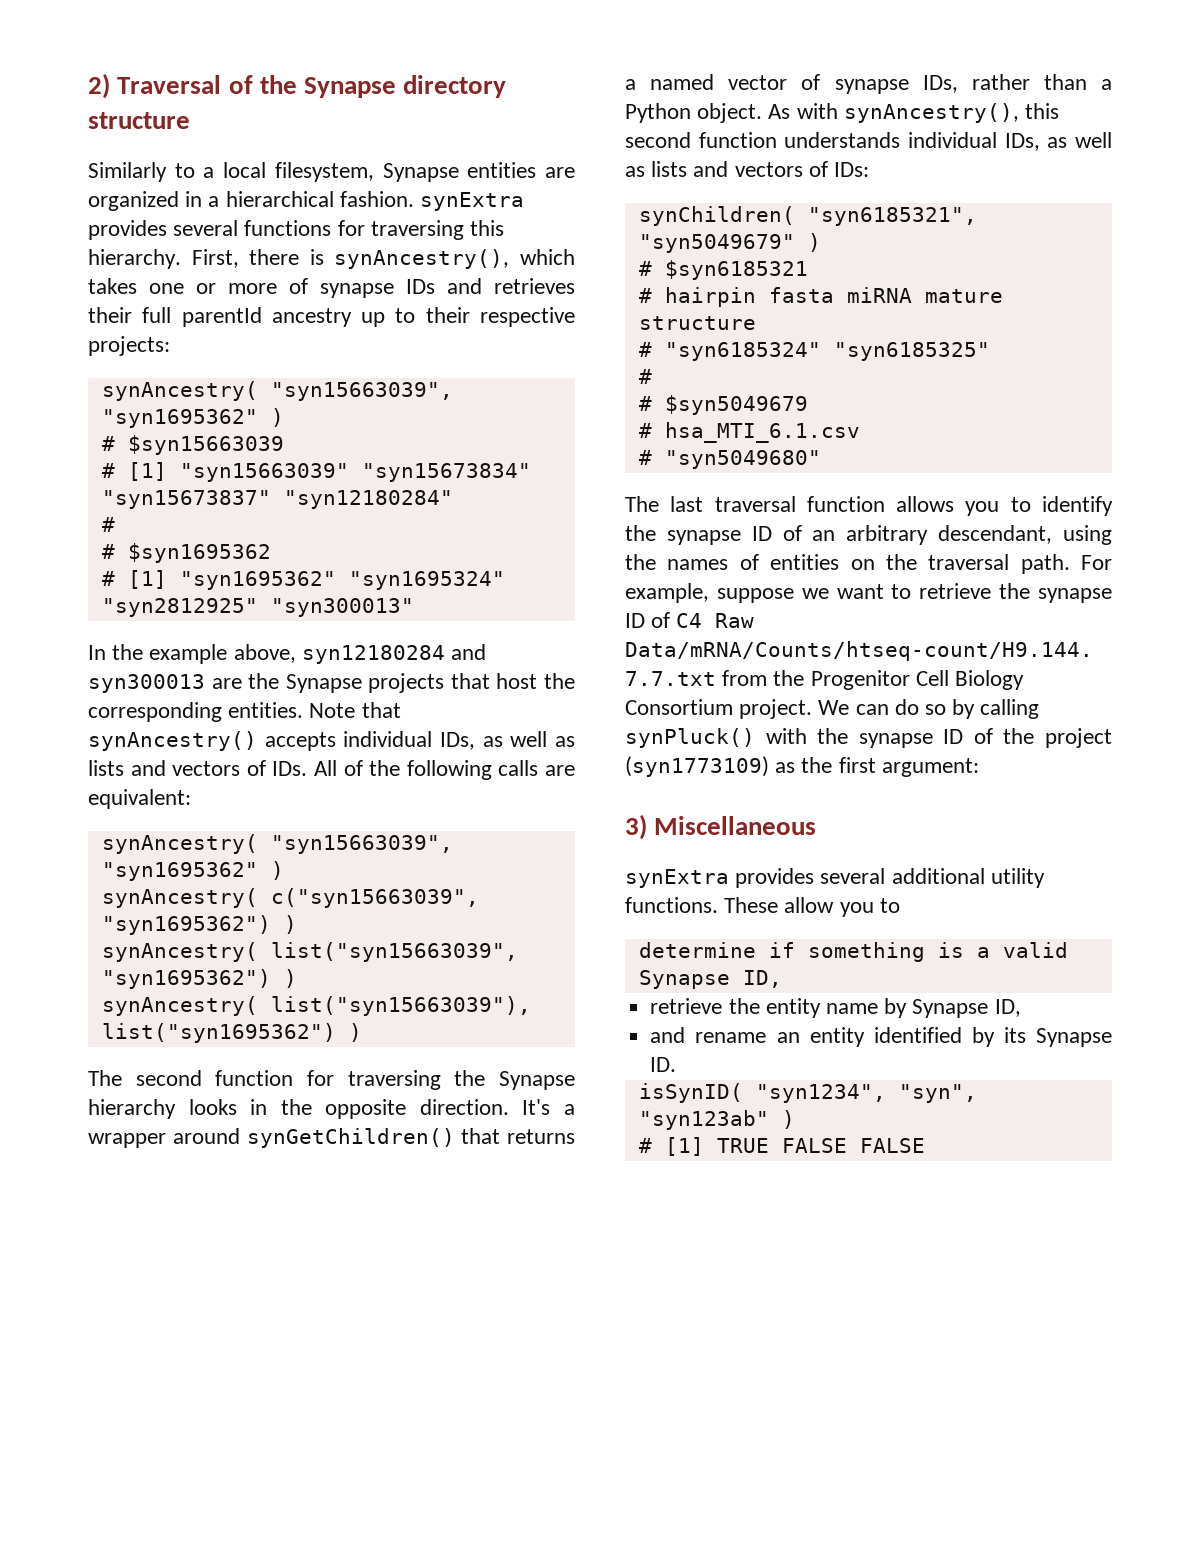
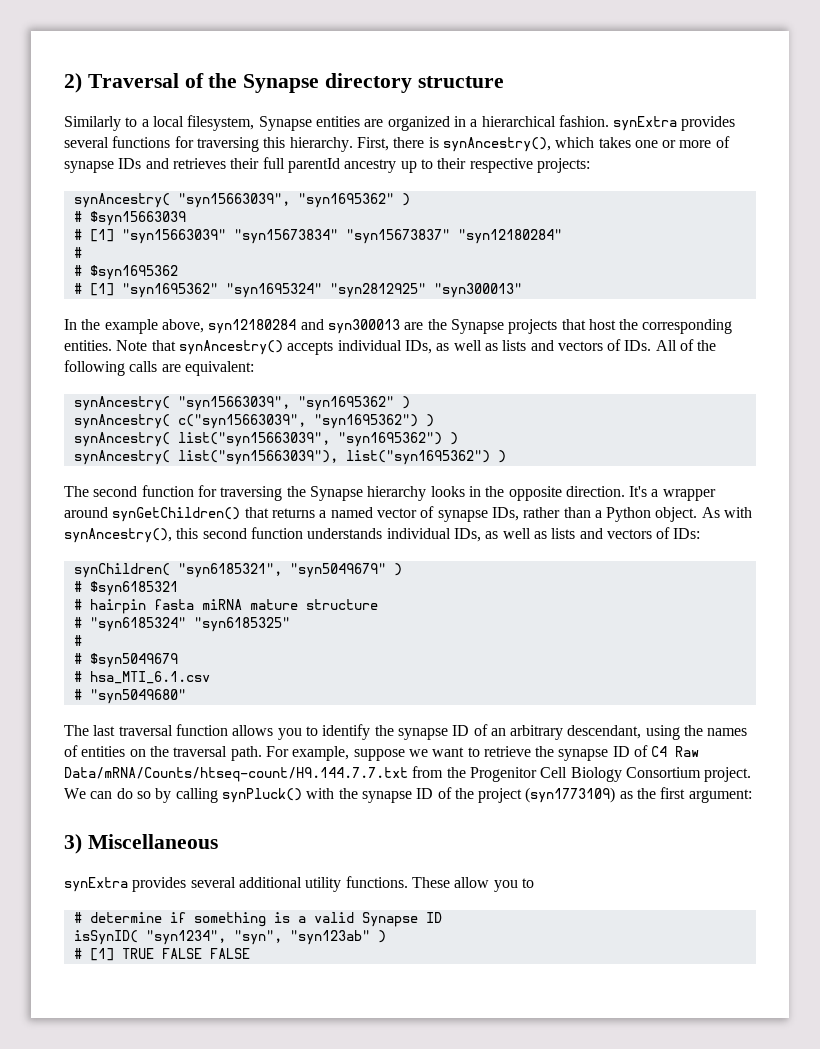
- determine if something is a valid Synapse ID,
- retrieve the entity name by Synapse ID,
- and rename an entity identified by its Synapse ID.
+ # determine if something is a valid Synapse ID

